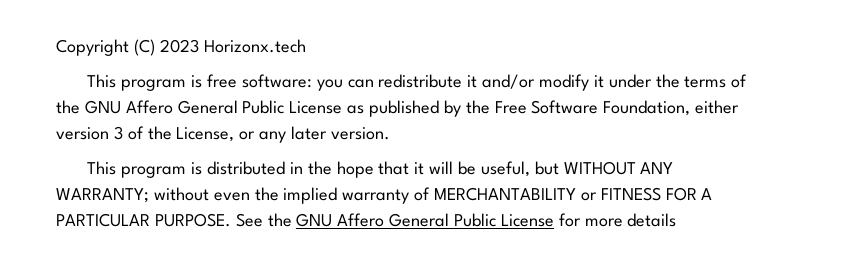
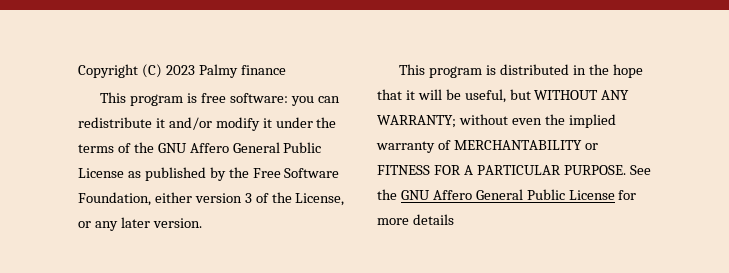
- Copyright (C) 2023 Horizonx.tech
+ Copyright (C) 2023 Palmy finance

